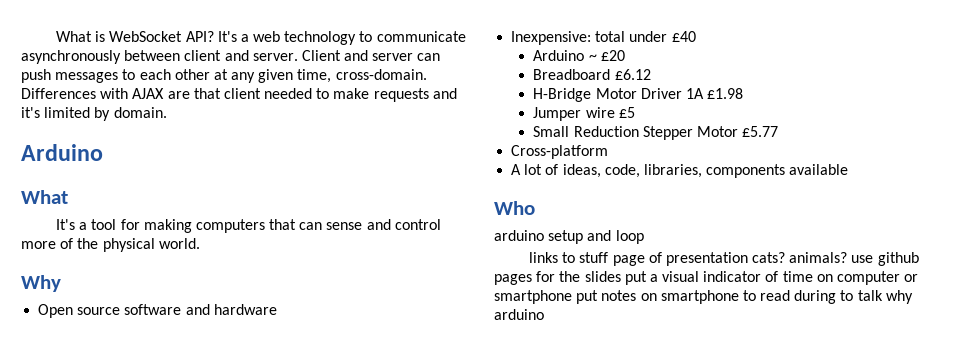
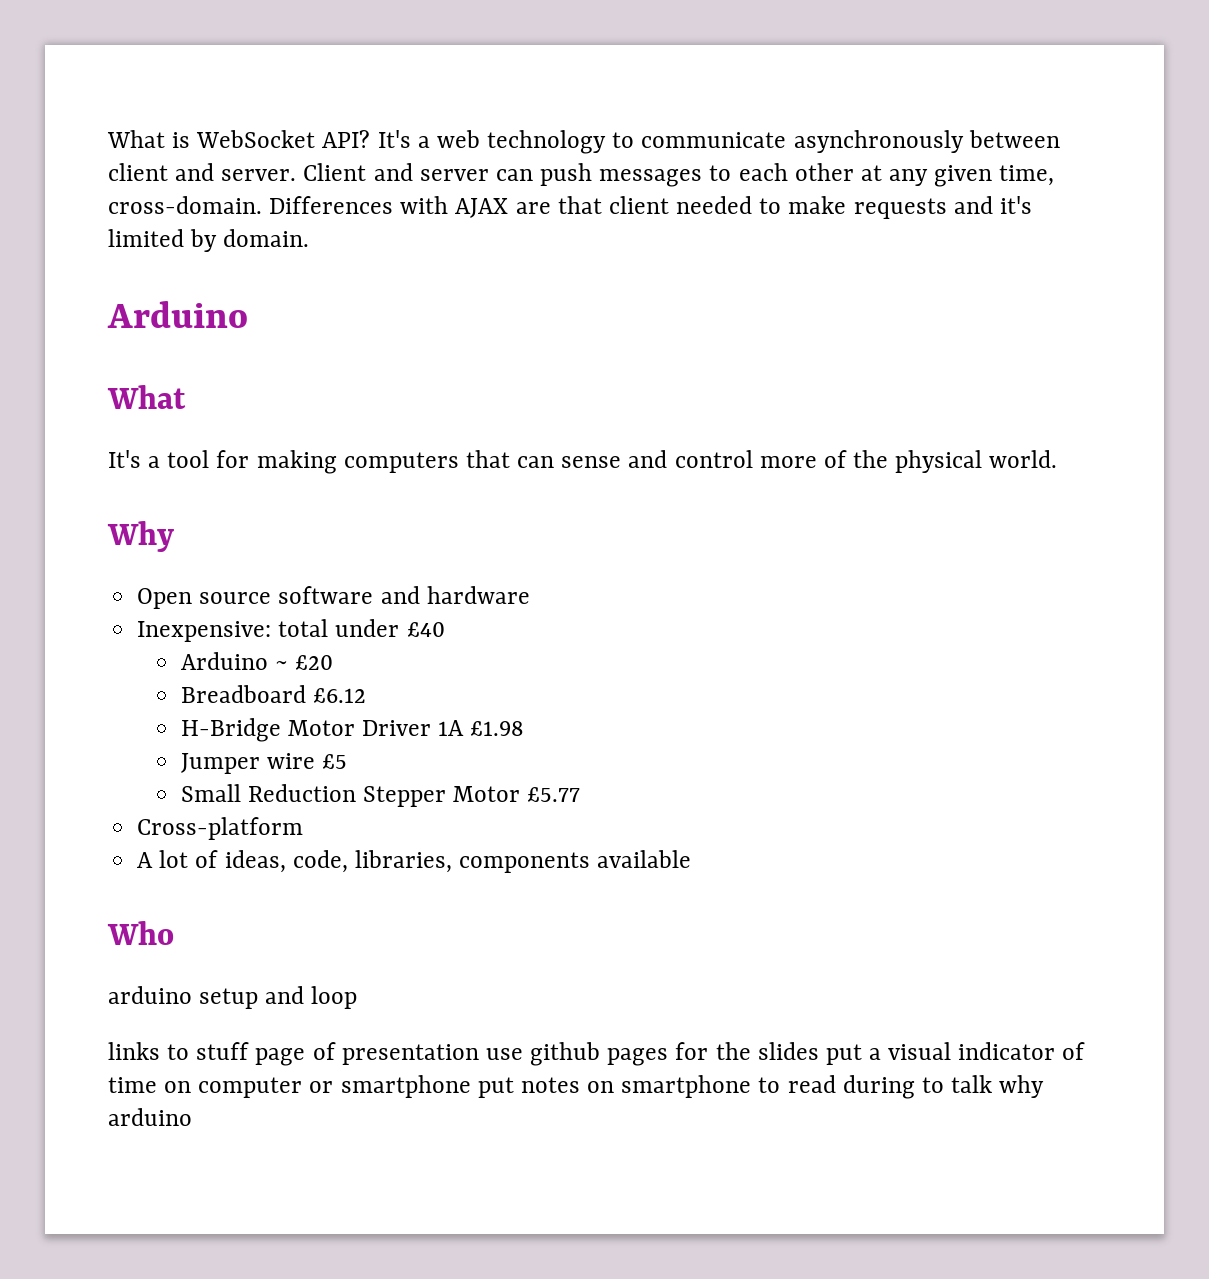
- links to stuff page of presentation cats? animals? use github pages for the slides put a visual indicator of time on computer or smartphone put notes on smartphone to read during to talk why arduino
+ links to stuff page of presentation use github pages for the slides put a visual indicator of time on computer or smartphone put notes on smartphone to read during to talk why arduino

